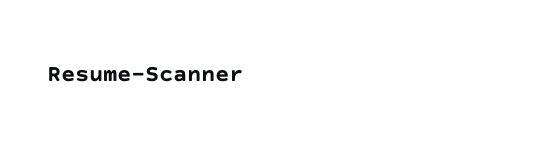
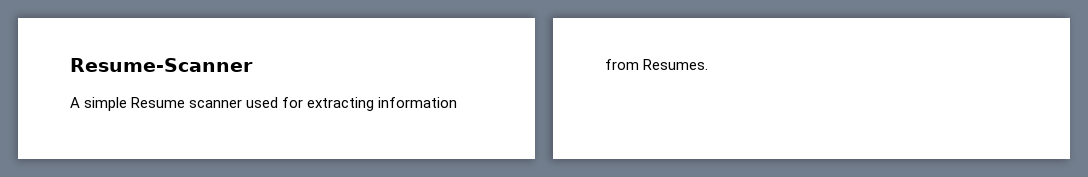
+ A simple Resume scanner used for extracting information from Resumes.

